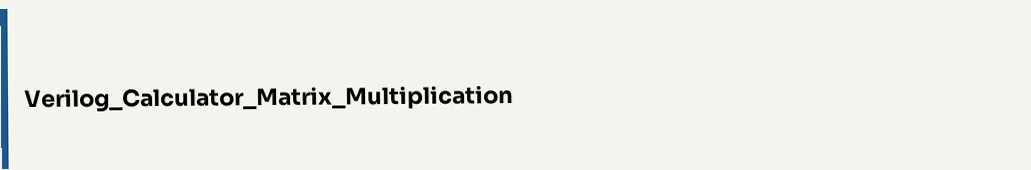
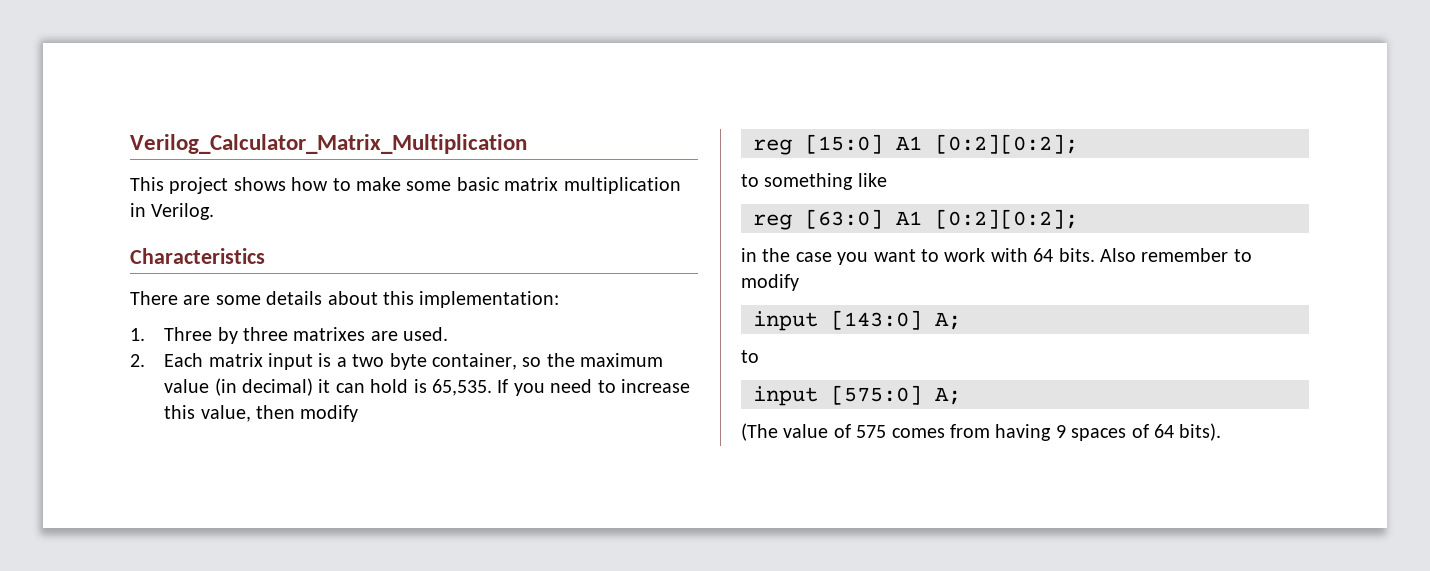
+ This project shows how to make some basic matrix multiplication in Verilog.
+ Characteristics
+ There are some details about this implementation:
+ 1. Three by three matrixes are used.
+ 2. Each matrix input is a two byte container, so the maximum value (in decimal) it can hold is 65,535. If you need to increase this value, then modify
+ reg [15:0] A1 [0:2][0:2];
+ to something like
+ reg [63:0] A1 [0:2][0:2];
+ in the case you want to work with 64 bits. Also remember to modify
+ input [143:0] A;
+ to
+ input [575:0] A;
+ (The value of 575 comes from having 9 spaces of 64 bits).

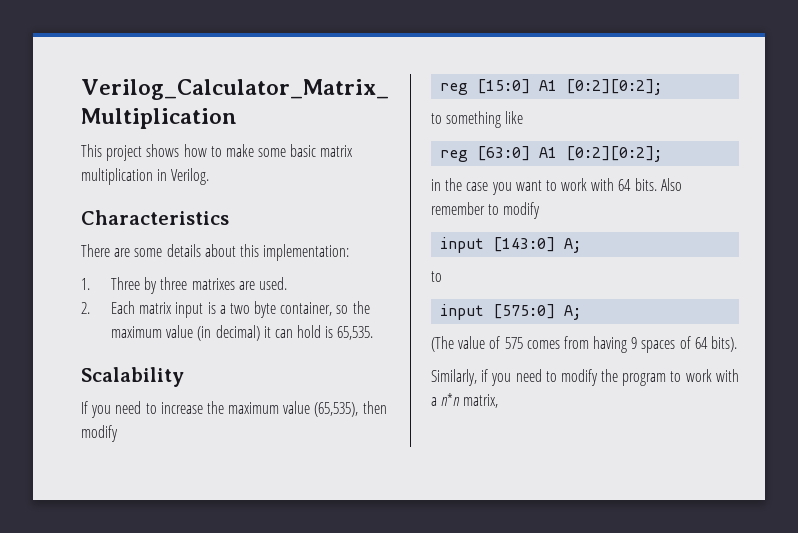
- 2. Each matrix input is a two byte container, so the maximum value (in decimal) it can hold is 65,535. If you need to increase this value, then modify
+ 2. Each matrix input is a two byte container, so the maximum value (in decimal) it can hold is 65,535.
+ Scalability
+ If you need to increase the maximum value (65,535), then modify
+ Similarly, if you need to modify the program to work with a n*n matrix,

